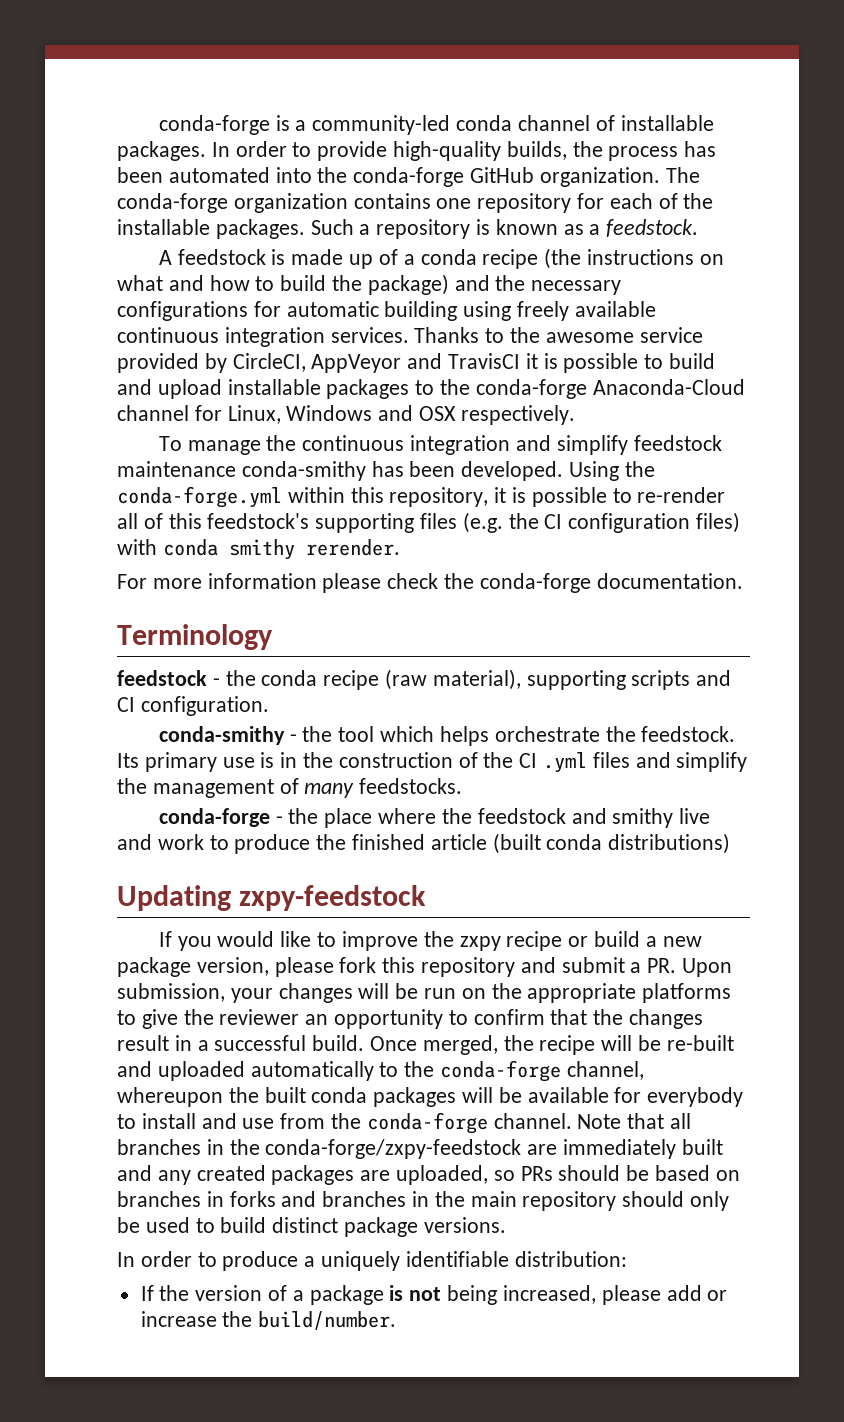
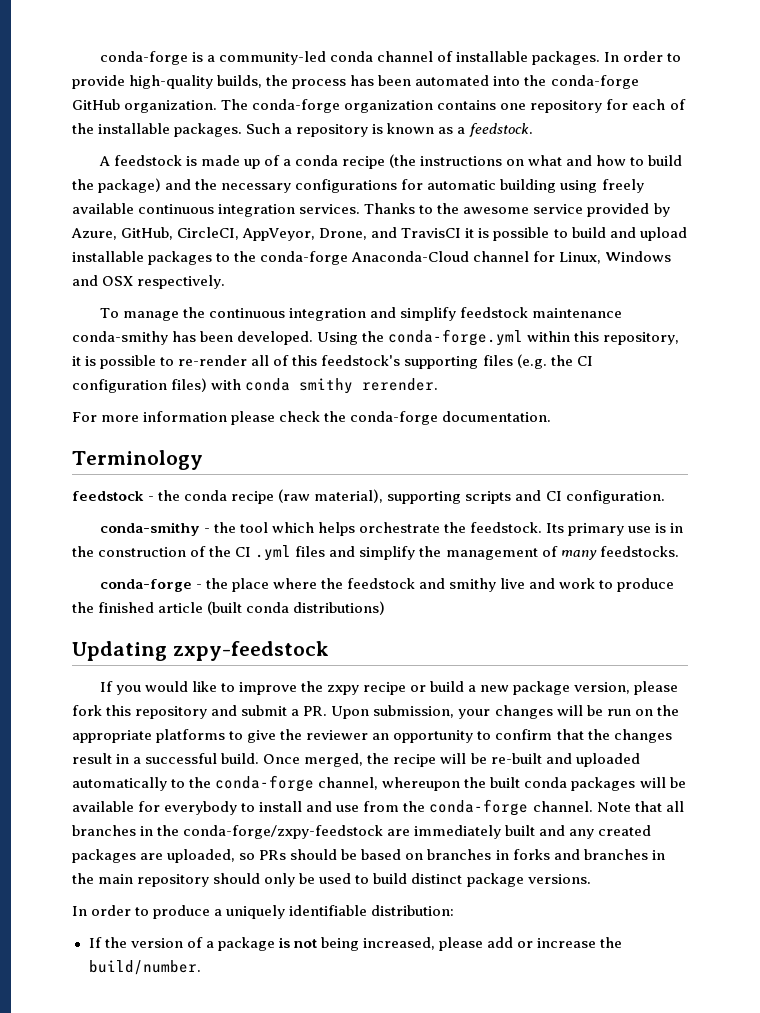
- Thanks to the awesome service provided by CircleCI, AppVeyor and TravisCI it is possible to build and upload installable packages to the conda-forge Anaconda-Cloud channel for Linux, Windows and OSX respectively.
+ Thanks to the awesome service provided by Azure, GitHub, CircleCI, AppVeyor, Drone, and TravisCI it is possible to build and upload installable packages to the conda-forge Anaconda-Cloud channel for Linux, Windows and OSX respectively.

